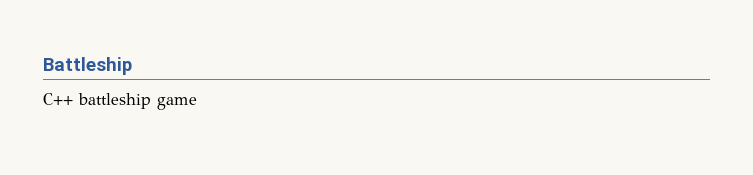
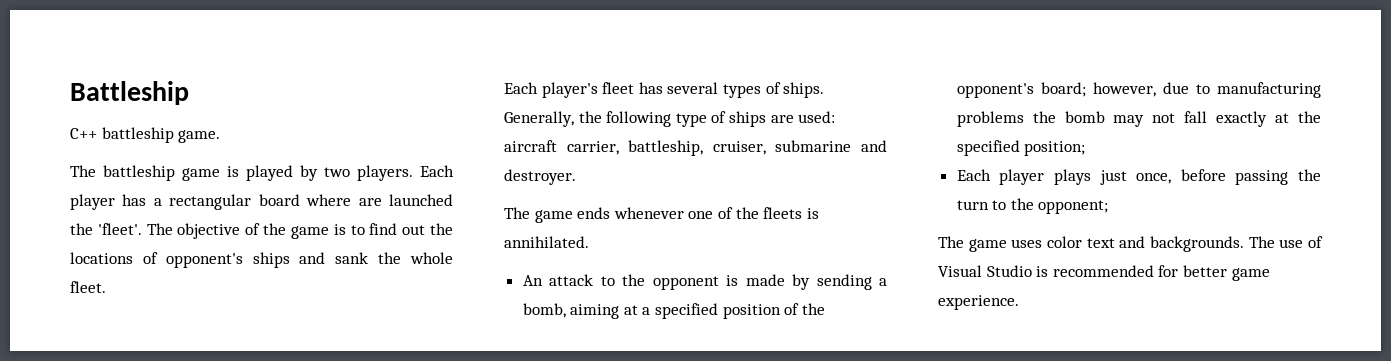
- C++ battleship game
+ C++ battleship game.
+ The battleship game is played by two players. Each player has a rectangular board where are launched the 'fleet'. The objective of the game is to find out the locations of opponent's ships and sank the whole fleet.
+ Each player's fleet has several types of ships. Generally, the following type of ships are used: aircraft carrier, battleship, cruiser, submarine and destroyer.
+ The game ends whenever one of the fleets is annihilated.
+ An attack to the opponent is made by sending a bomb, aiming at a specified position of the opponent's board; however, due to manufacturing problems the bomb may not fall exactly at the specified position;
+ Each player plays just once, before passing the turn to the opponent;
+ The game uses color text and backgrounds. The use of Visual Studio is recommended for better game experience.

